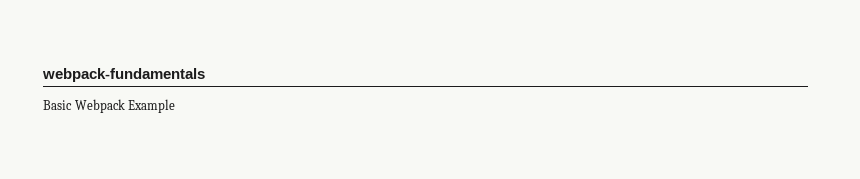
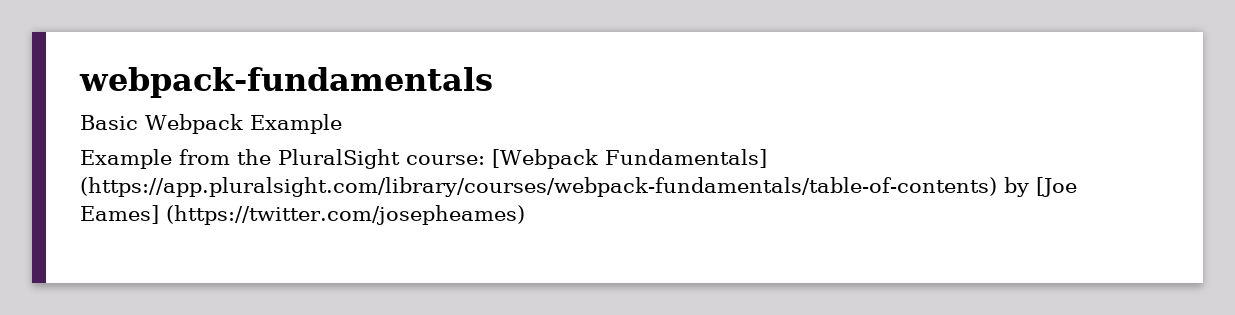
+ Example from the PluralSight course: [Webpack Fundamentals] (https://app.pluralsight.com/library/courses/webpack-fundamentals/table-of-contents) by [Joe Eames] (https://twitter.com/josepheames)

